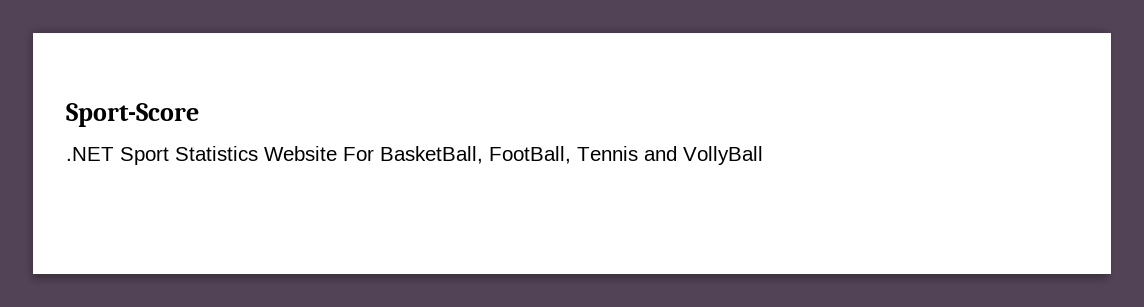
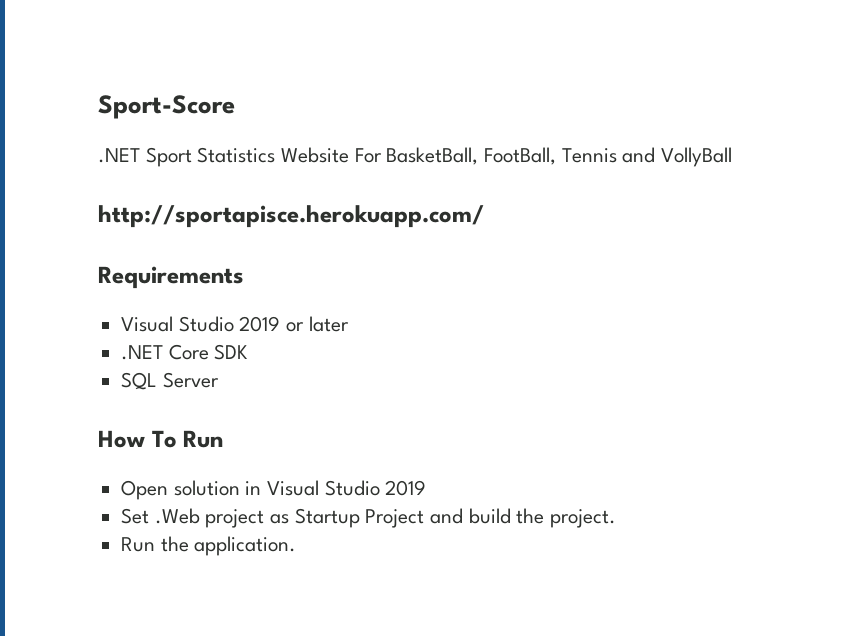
+ http://sportapisce.herokuapp.com/
+ Requirements
+ Visual Studio 2019 or later
+ .NET Core SDK
+ SQL Server
+ How To Run
+ Open solution in Visual Studio 2019
+ Set .Web project as Startup Project and build the project.
+ Run the application.

